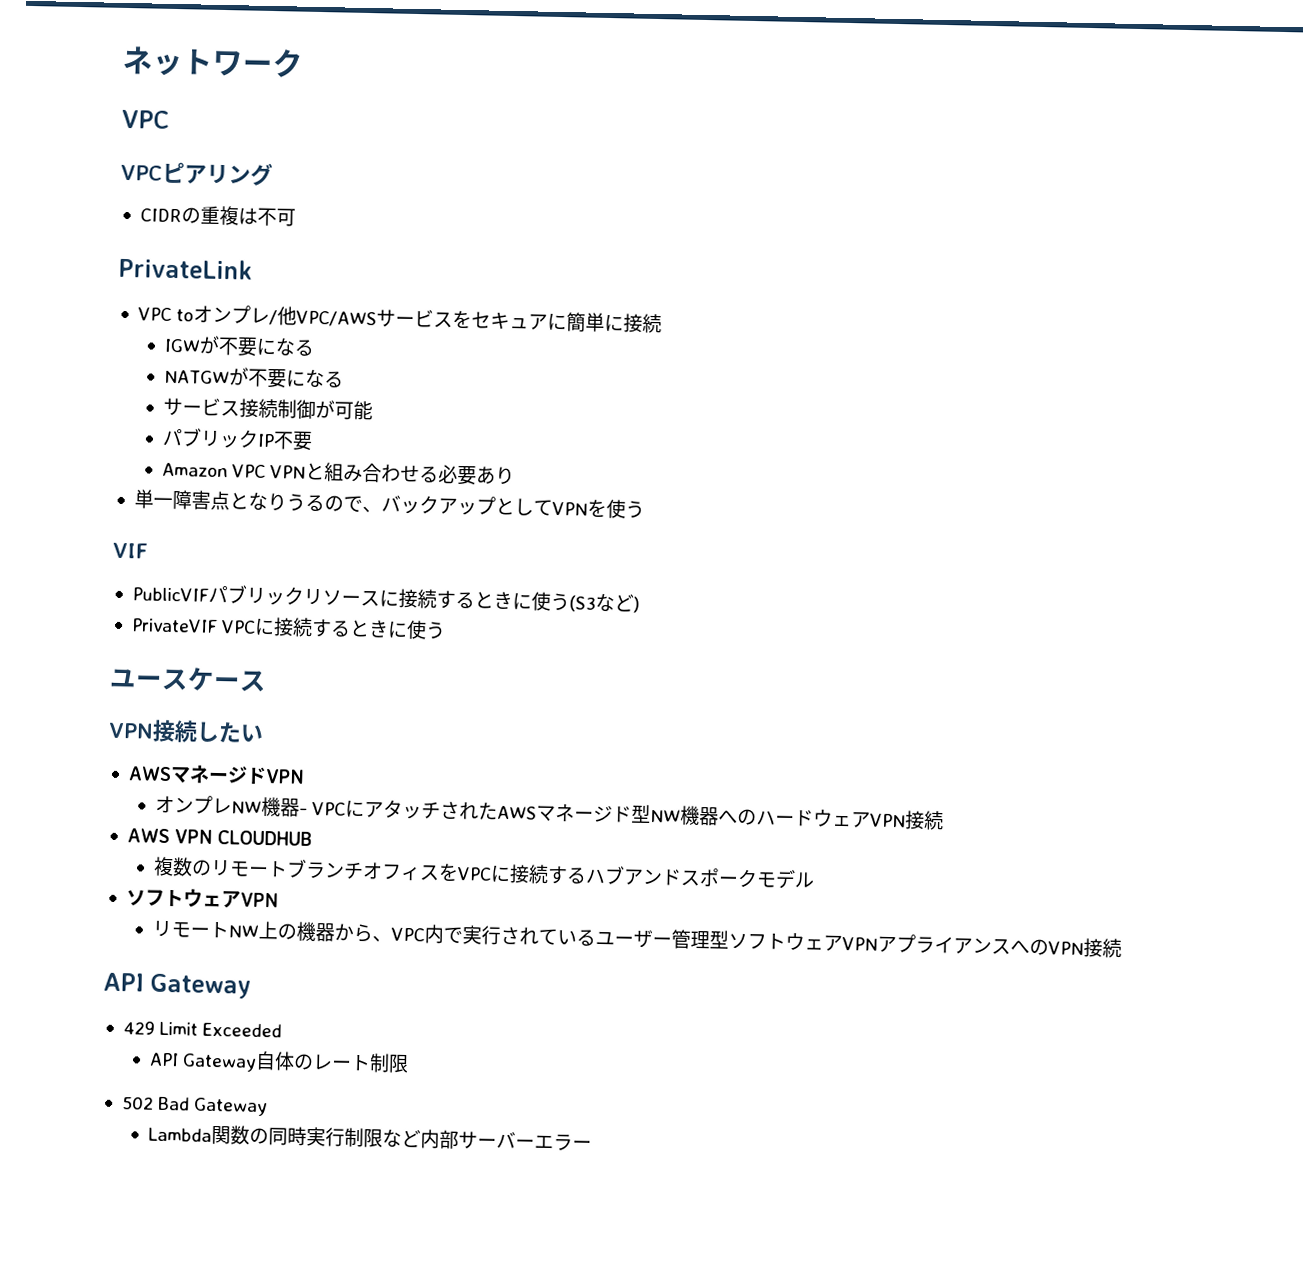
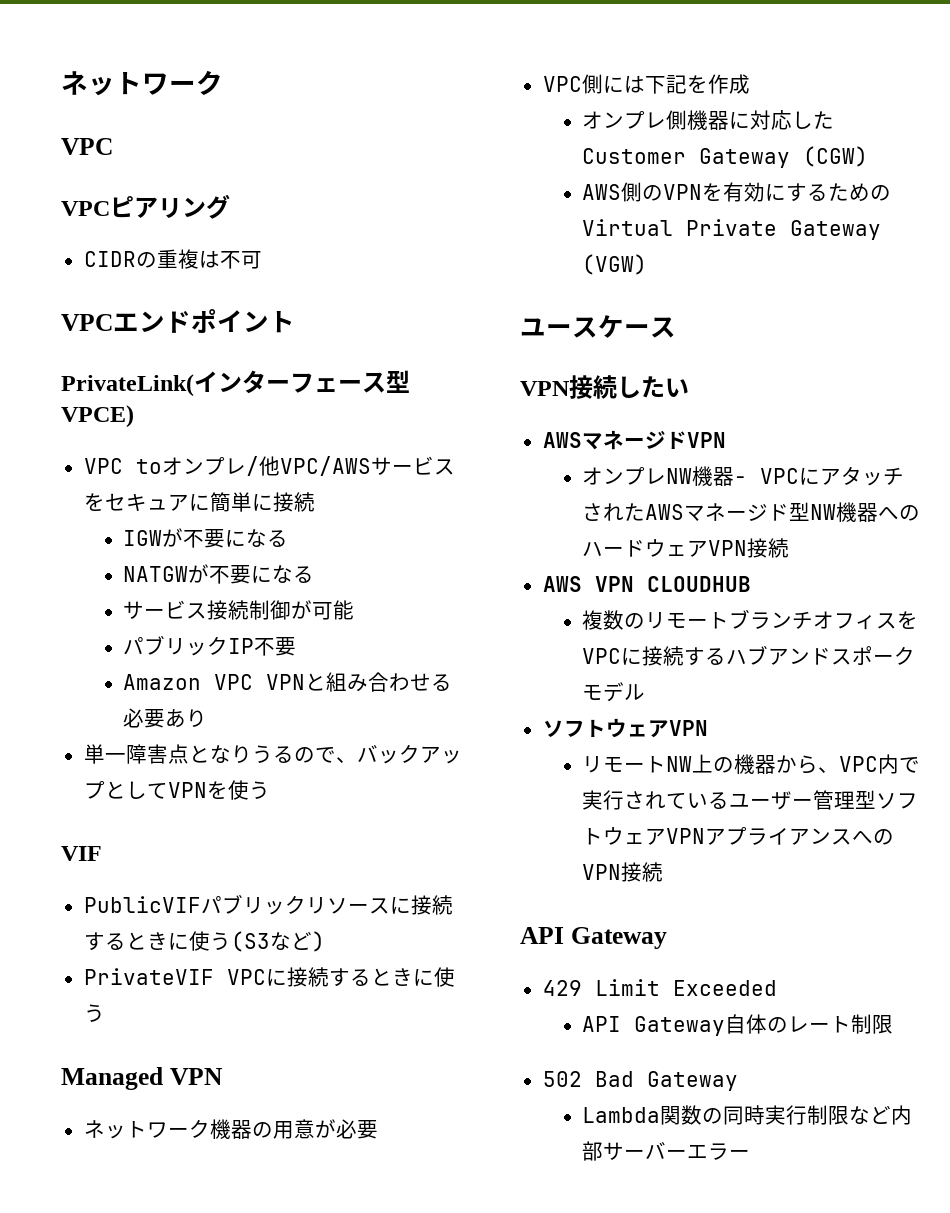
- PrivateLink
+ VPCエンドポイント
+ PrivateLink(インターフェース型VPCE)
+ Managed VPN
+ ネットワーク機器の用意が必要
+ VPC側には下記を作成
+ オンプレ側機器に対応したCustomer Gateway (CGW)
+ AWS側のVPNを有効にするためのVirtual Private Gateway (VGW)

